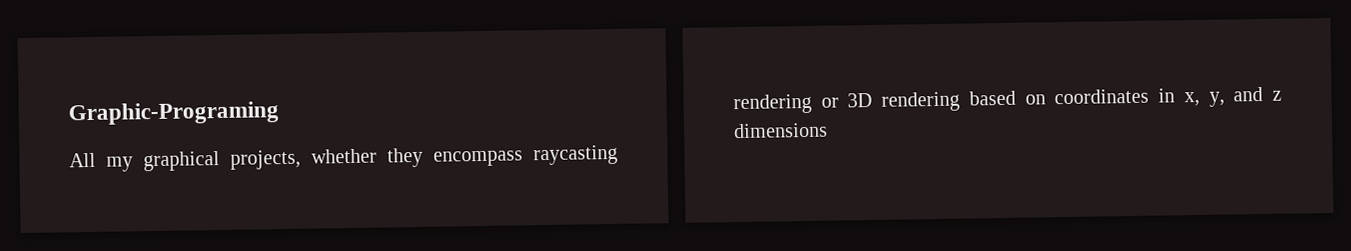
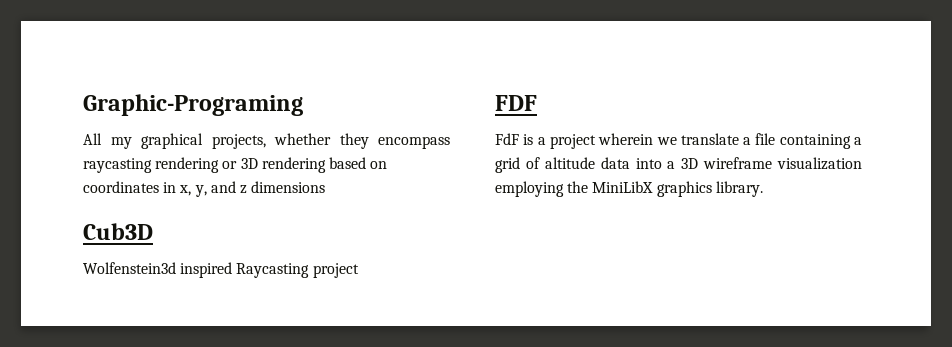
+ Cub3D
+ Wolfenstein3d inspired Raycasting project
+ FDF
+ FdF is a project wherein we translate a file containing a grid of altitude data into a 3D wireframe visualization employing the MiniLibX graphics library.

